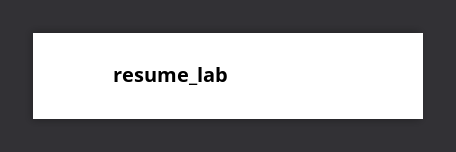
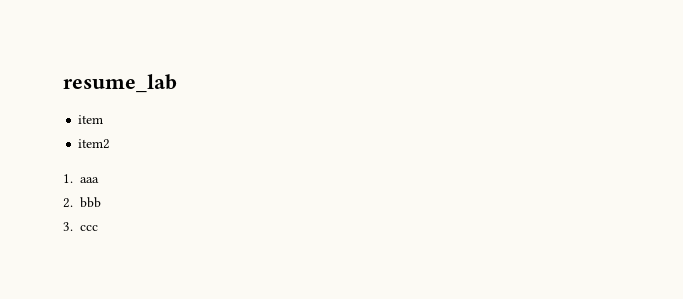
+ item
+ item2
+ 1. aaa
+ 2. bbb
+ 3. ccc

